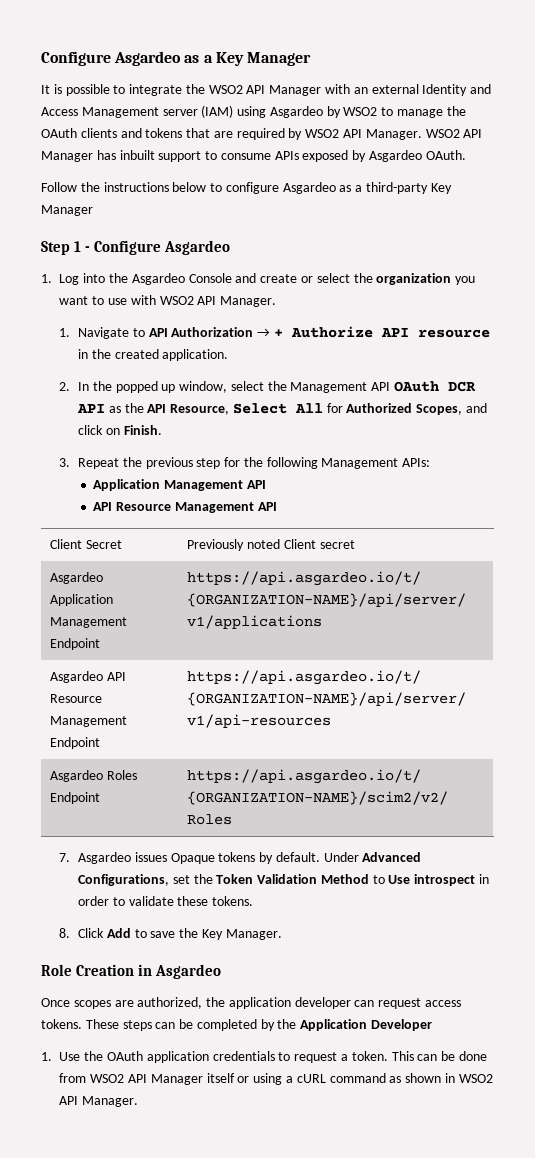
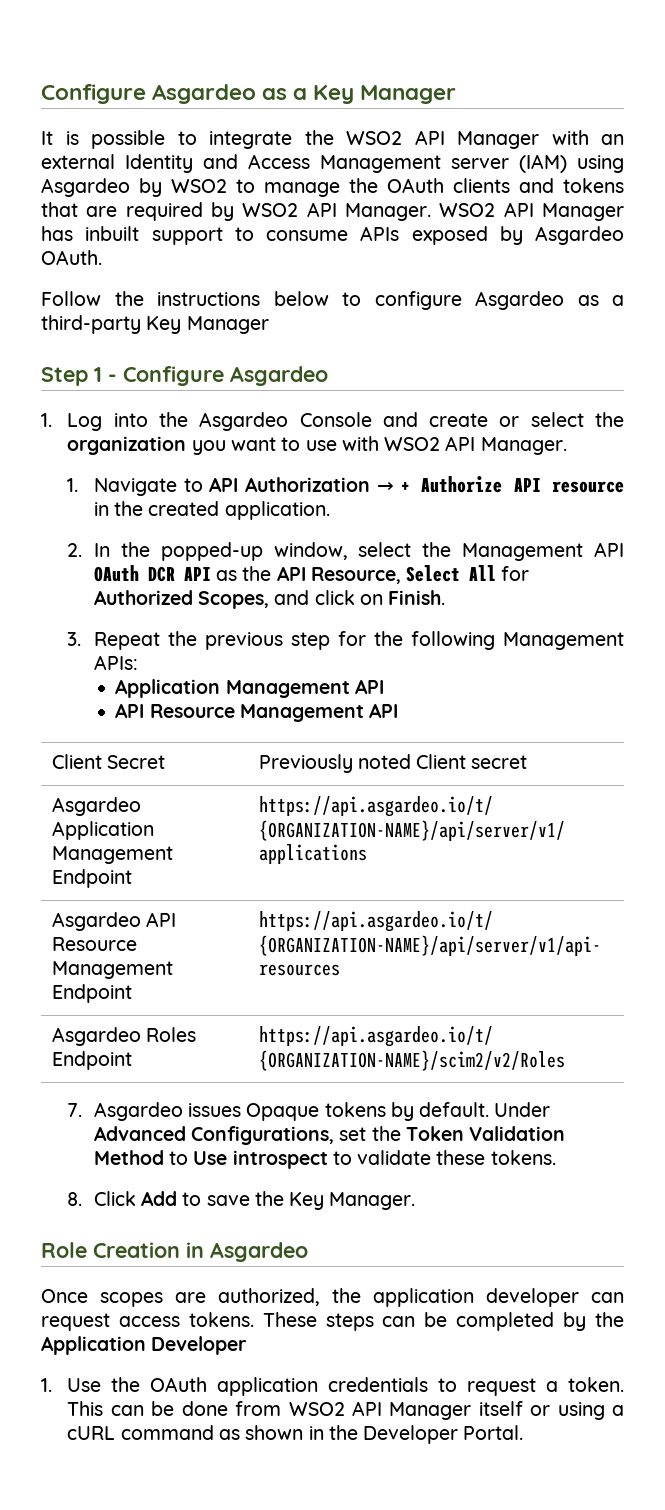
- 2. In the popped up window, select the Management API OAuth DCR API as the API Resource, Select All for Authorized Scopes, and click on Finish.
+ 2. In the popped-up window, select the Management API OAuth DCR API as the API Resource, Select All for Authorized Scopes, and click on Finish.
- Under Advanced Configurations, set the Token Validation Method to Use introspect in order to validate these tokens.
+ Under Advanced Configurations, set the Token Validation Method to Use introspect to validate these tokens.
- This can be done from WSO2 API Manager itself or using a cURL command as shown in WSO2 API Manager.
+ This can be done from WSO2 API Manager itself or using a cURL command as shown in the Developer Portal.

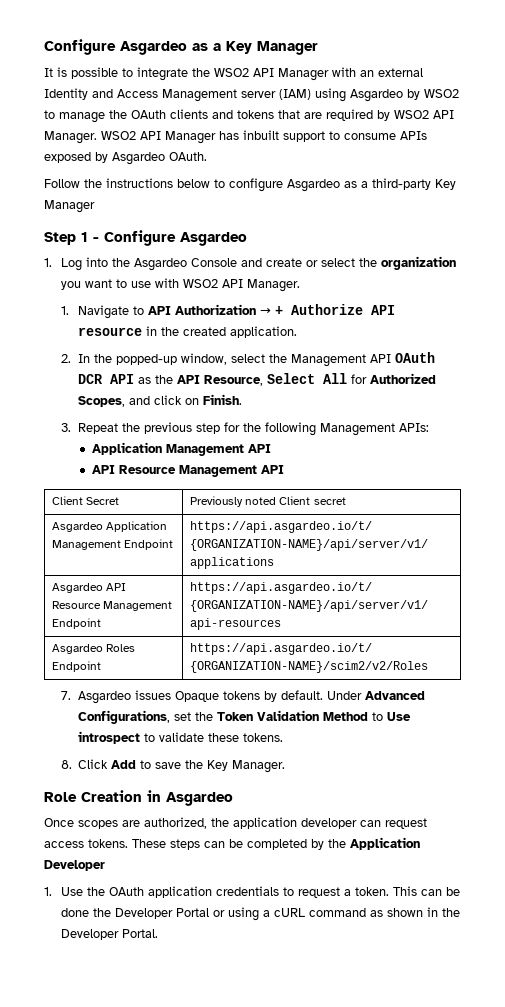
- This can be done from WSO2 API Manager itself or using a cURL command as shown in the Developer Portal.
+ This can be done the Developer Portal or using a cURL command as shown in the Developer Portal.

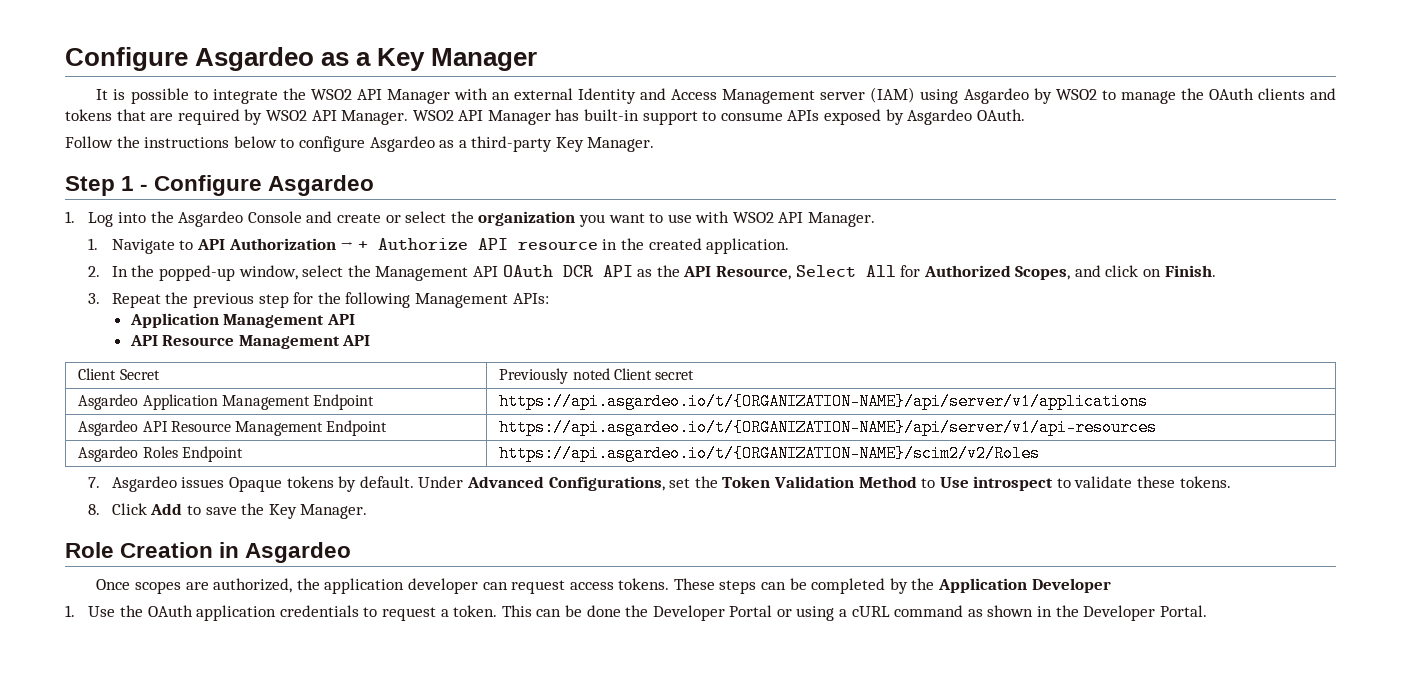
- WSO2 API Manager has inbuilt support to consume APIs exposed by Asgardeo OAuth.
+ WSO2 API Manager has built-in support to consume APIs exposed by Asgardeo OAuth.
- Follow the instructions below to configure Asgardeo as a third-party Key Manager
+ Follow the instructions below to configure Asgardeo as a third-party Key Manager.

